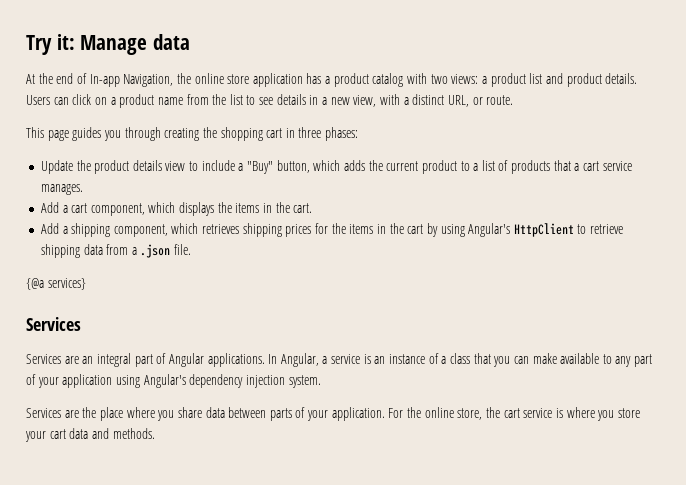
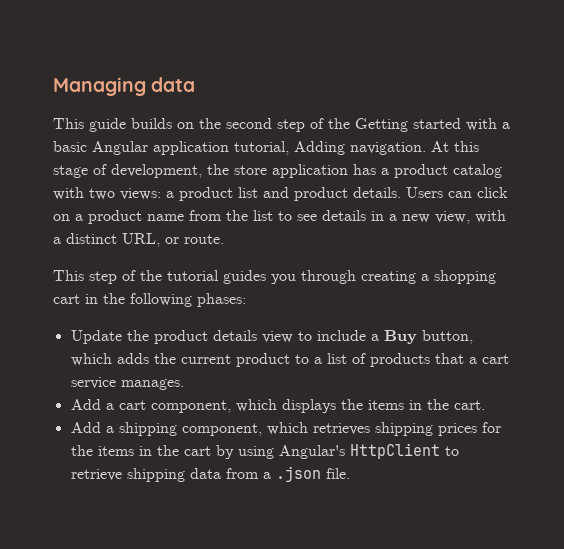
- Try it: Manage data
- At the end of In-app Navigation, the online store application has a product catalog with two views: a product list and product details.
+ Managing data
+ This guide builds on the second step of the Getting started with a basic Angular application tutorial, Adding navigation. At this stage of development, the store application has a product catalog with two views: a product list and product details.
- This page guides you through creating the shopping cart in three phases:
+ This step of the tutorial guides you through creating a shopping cart in the following phases:
- Update the product details view to include a "Buy" button, which adds the current product to a list of products that a cart service manages.
+ Update the product details view to include a Buy button, which adds the current product to a list of products that a cart service manages.
- {@a services}
- Services
- Services are an integral part of Angular applications. In Angular, a service is an instance of a class that you can make available to any part of your application using Angular's dependency injection system.
- Services are the place where you share data between parts of your application. For the online store, the cart service is where you store your cart data and methods.

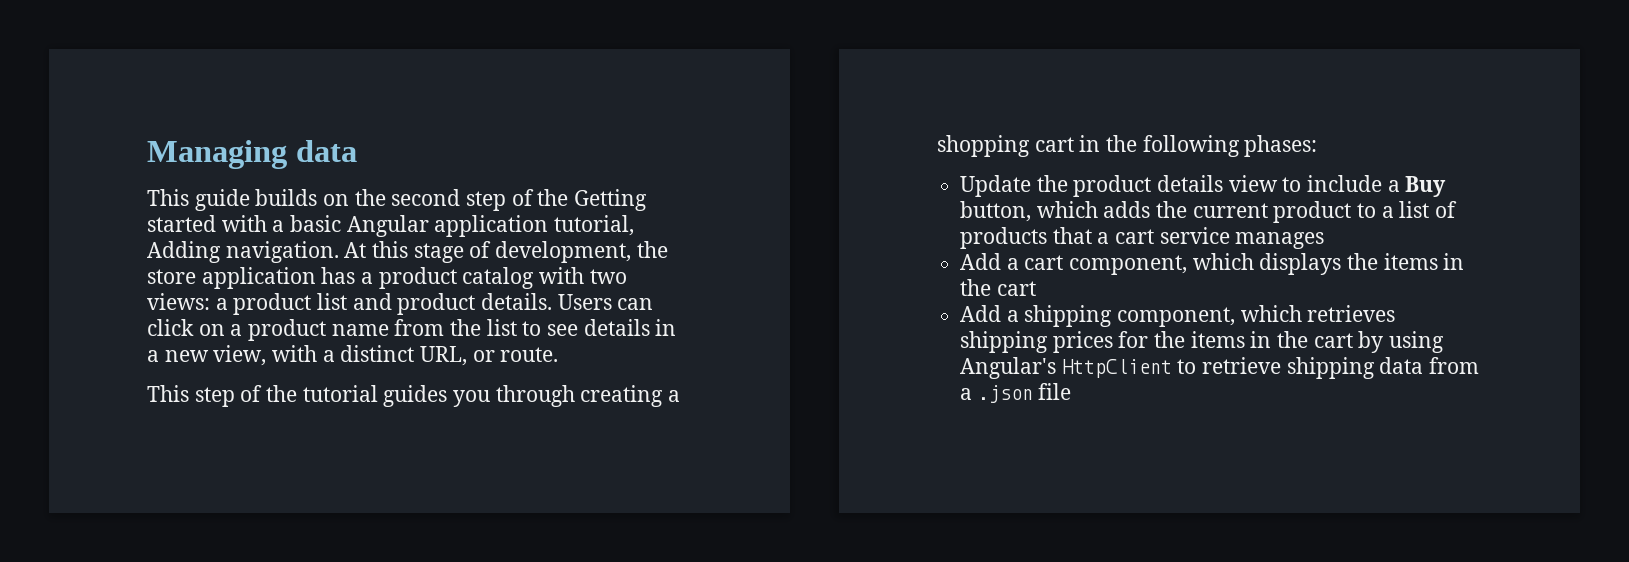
- Update the product details view to include a Buy button, which adds the current product to a list of products that a cart service manages.
+ Update the product details view to include a Buy button, which adds the current product to a list of products that a cart service manages
- Add a cart component, which displays the items in the cart.
+ Add a cart component, which displays the items in the cart
- Add a shipping component, which retrieves shipping prices for the items in the cart by using Angular's HttpClient to retrieve shipping data from a .json file.
+ Add a shipping component, which retrieves shipping prices for the items in the cart by using Angular's HttpClient to retrieve shipping data from a .json file

